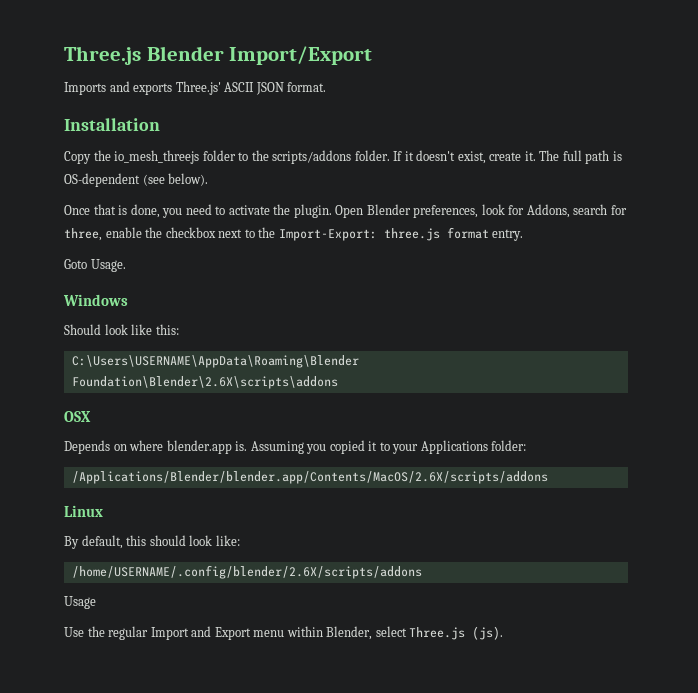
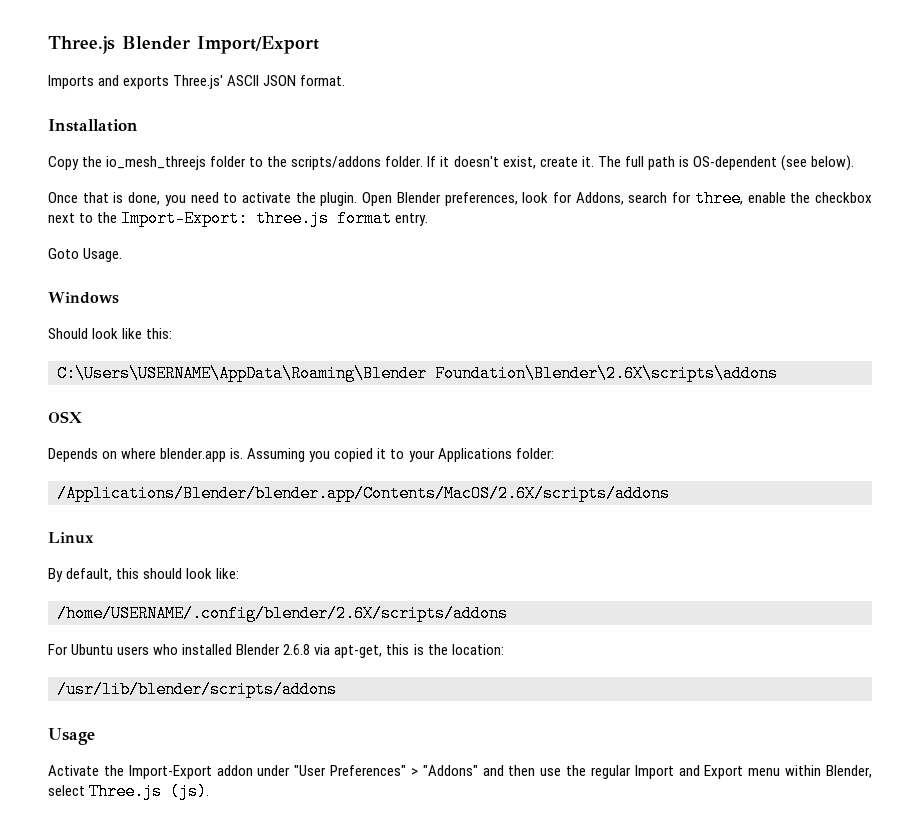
+ For Ubuntu users who installed Blender 2.6.8 via apt-get, this is the location:
+ /usr/lib/blender/scripts/addons
  Usage
- Use the regular Import and Export menu within Blender, select Three.js (js).
+ Activate the Import-Export addon under "User Preferences" > "Addons" and then use the regular Import and Export menu within Blender, select Three.js (js).

